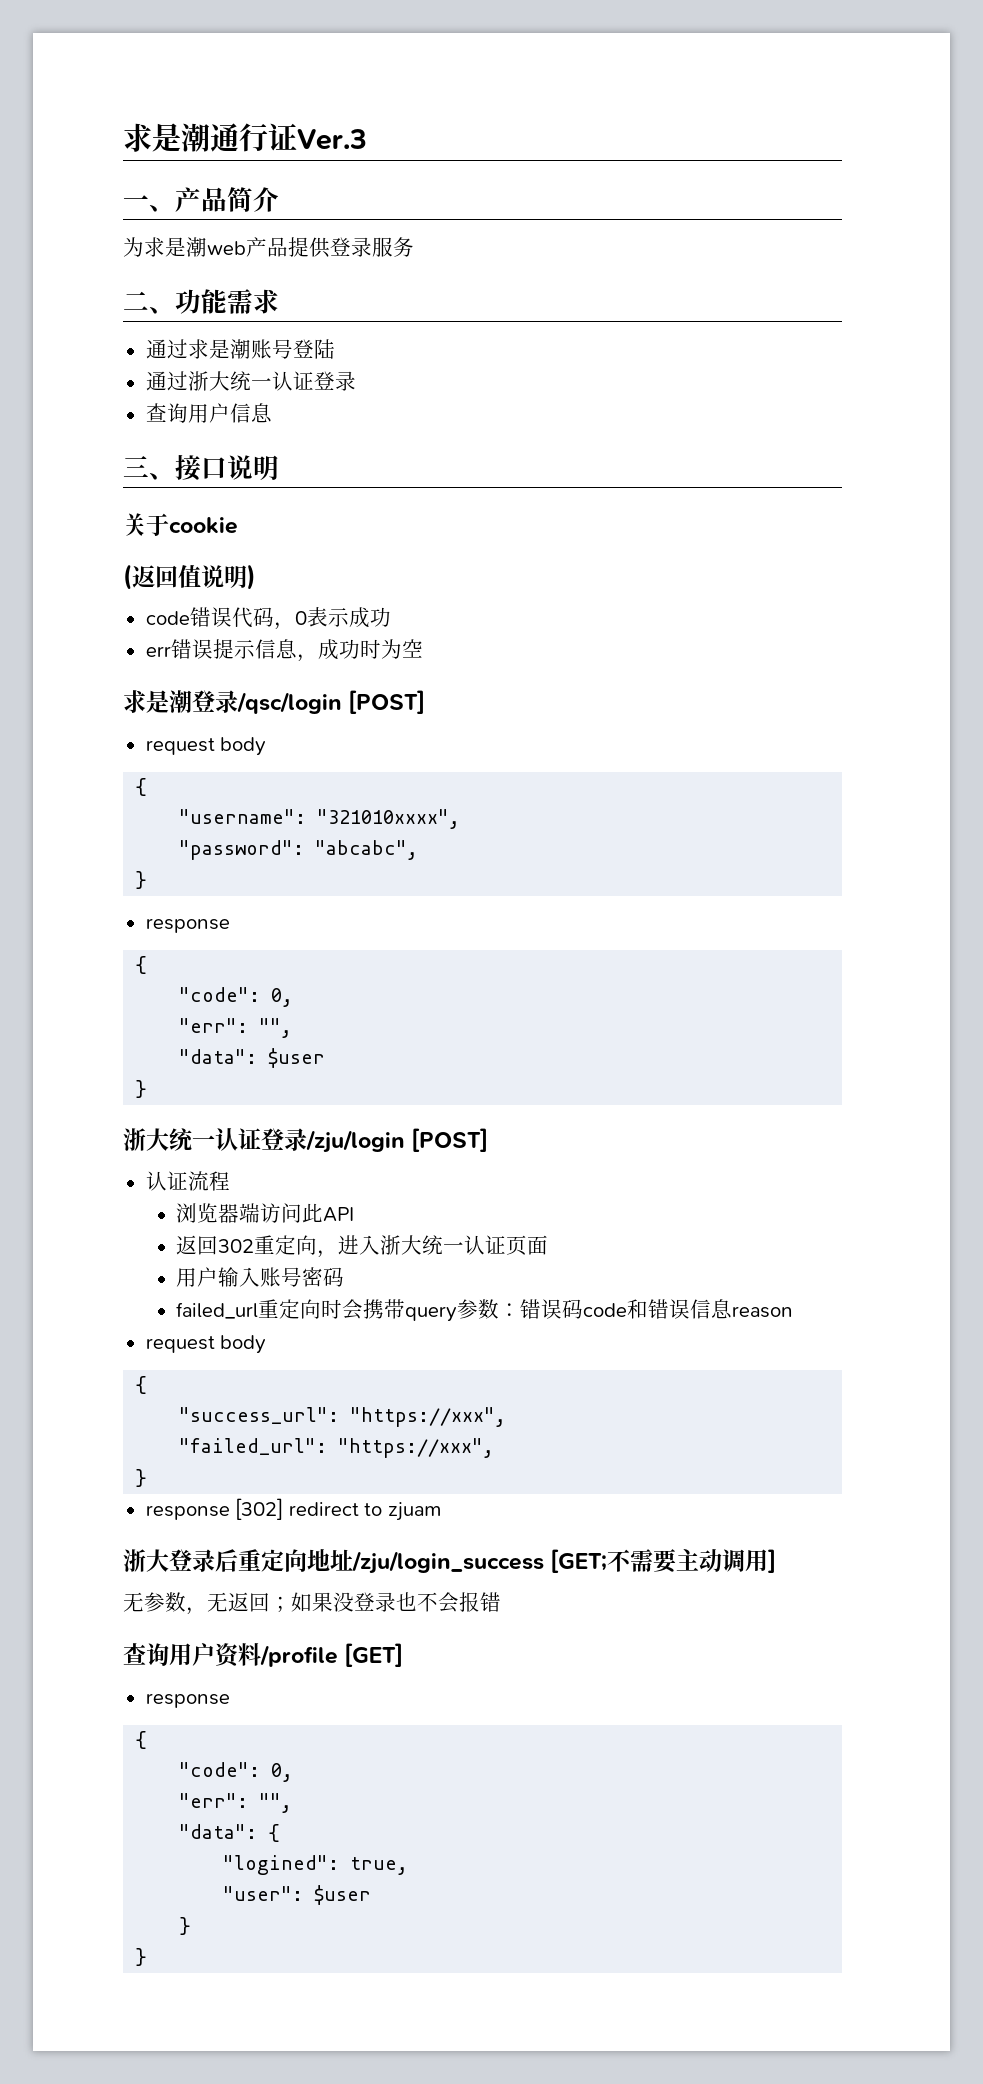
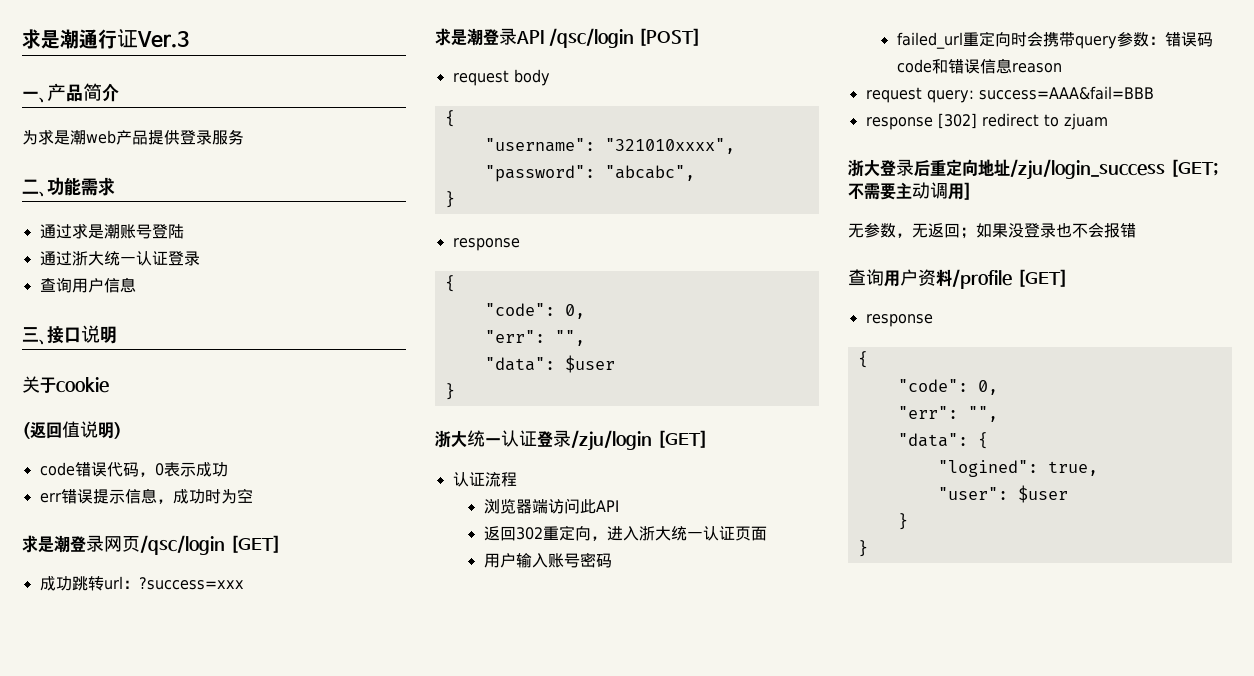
- 求是潮登录/qsc/login [POST]
+ 求是潮登录网页/qsc/login [GET]
+ 成功跳转url：?success=xxx
+ 求是潮登录API /qsc/login [POST]
- 浙大统一认证登录/zju/login [POST]
+ 浙大统一认证登录/zju/login [GET]
  failed_url重定向时会携带query参数：错误码code和错误信息reason
- request body
- {
- "success_url": "https://xxx",
- "failed_url": "https://xxx",
- }
+ request query: success=AAA&fail=BBB

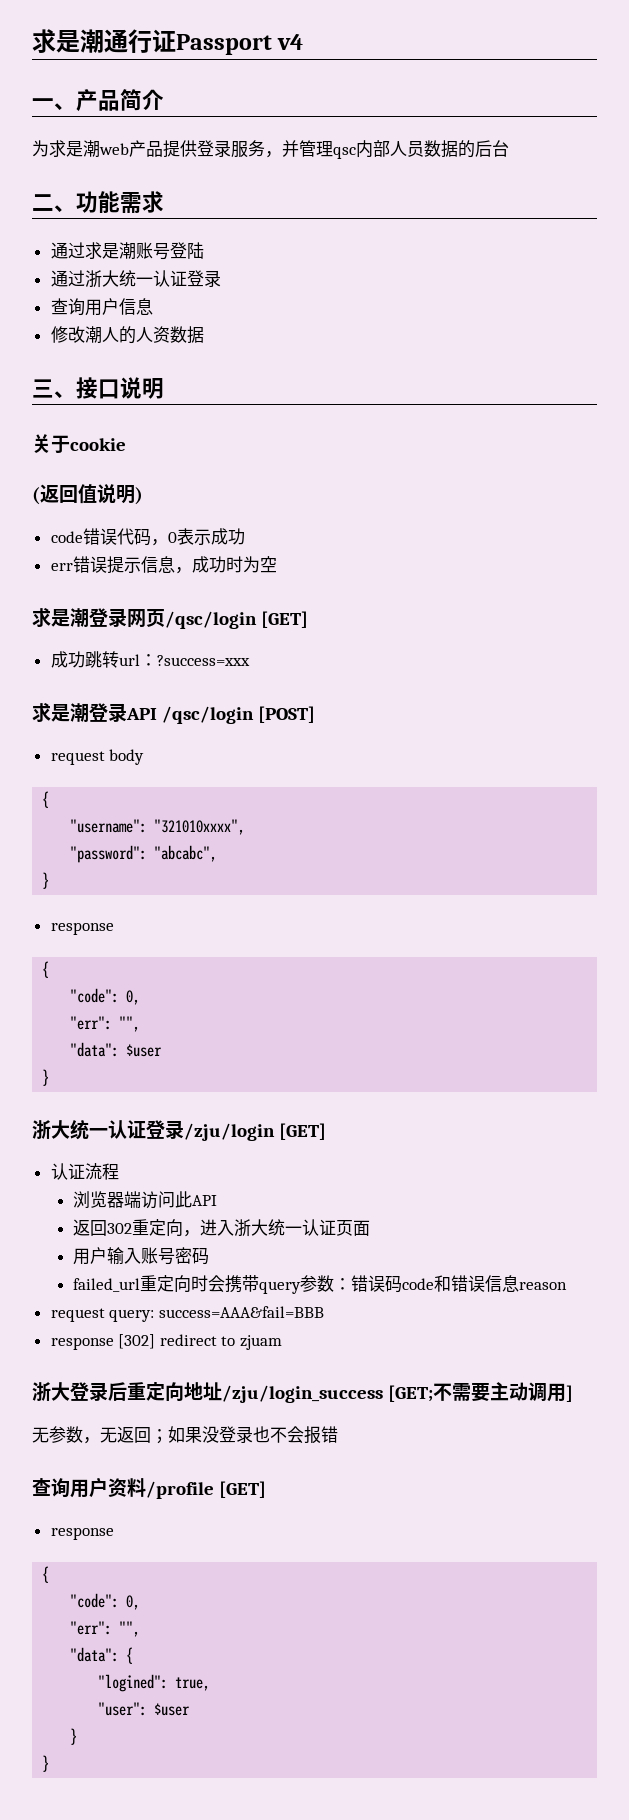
- 求是潮通行证Ver.3
+ 求是潮通行证Passport v4
- 为求是潮web产品提供登录服务
+ 为求是潮web产品提供登录服务，并管理qsc内部人员数据的后台
+ 修改潮人的人资数据

